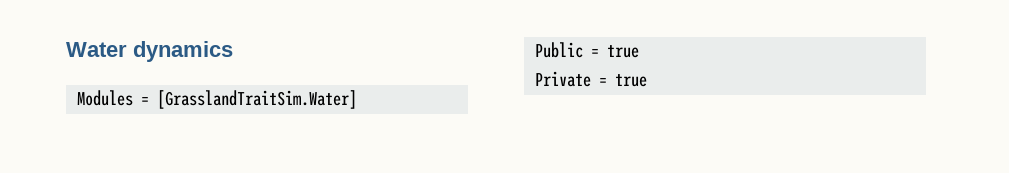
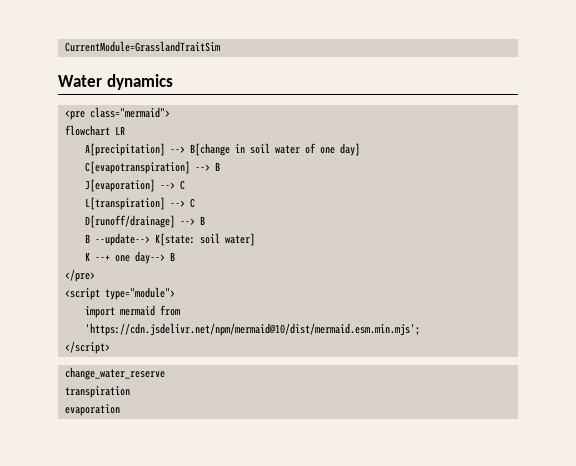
+ CurrentModule=GrasslandTraitSim
- Modules = [GrasslandTraitSim.Water]
- Public = true
- Private = true
+ <pre class="mermaid">
+ flowchart LR
+ A[precipitation] --> B[change in soil water of one day]
+ C[evapotranspiration] --> B
+ J[evaporation] --> C
+ L[transpiration] --> C
+ D[runoff/drainage] --> B
+ B --update--> K[state: soil water]
+ K --+ one day--> B
+ </pre>
+ <script type="module">
+ import mermaid from 'https://cdn.jsdelivr.net/npm/mermaid@10/dist/mermaid.esm.min.mjs';
+ </script>
+ change_water_reserve
+ transpiration
+ evaporation

